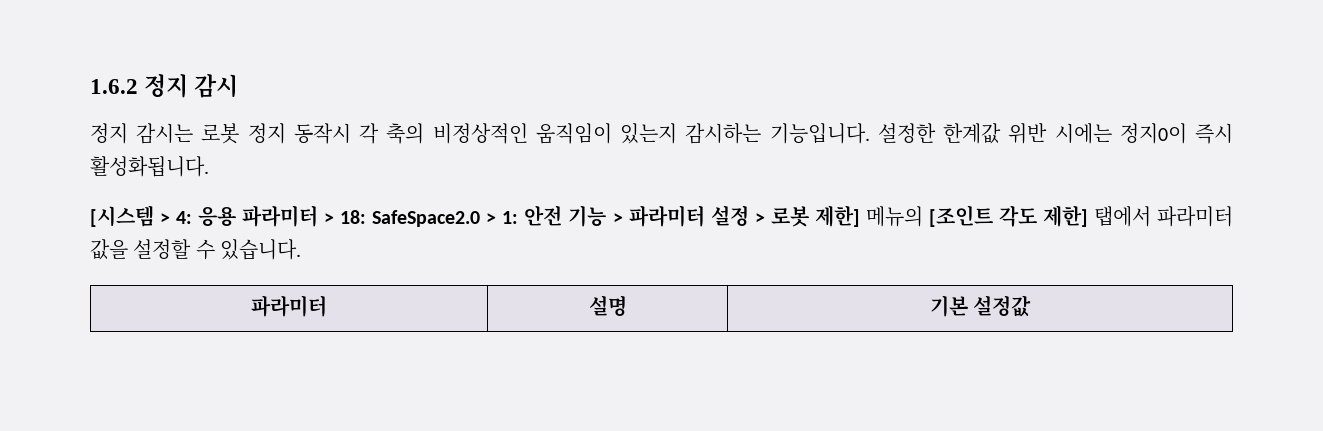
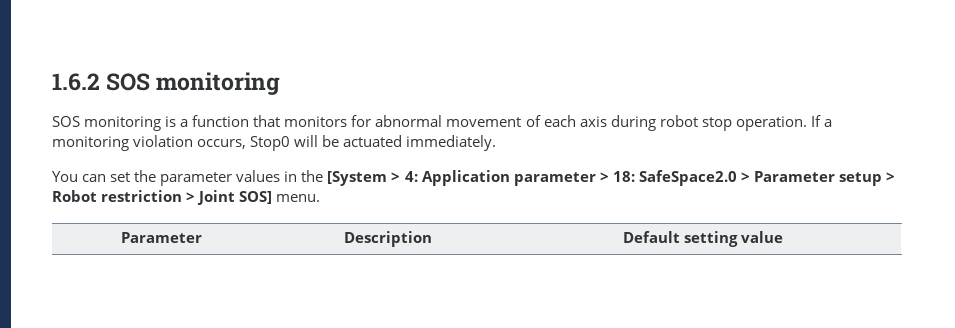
- 1.6.2 정지 감시
- 정지 감시는 로봇 정지 동작시 각 축의 비정상적인 움직임이 있는지 감시하는 기능입니다. 설정한 한계값 위반 시에는 정지0이 즉시 활성화됩니다.
- [시스템 > 4: 응용 파라미터 > 18: SafeSpace2.0 > 1: 안전 기능 > 파라미터 설정 > 로봇 제한] 메뉴의 [조인트 각도 제한] 탭에서 파라미터 값을 설정할 수 있습니다.
- 파라미터 | 설명 | 기본 설정값
+ 1.6.2 SOS monitoring
+ SOS monitoring is a function that monitors for abnormal movement of each axis during robot stop operation. If a monitoring violation occurs, Stop0 will be actuated immediately.
+ You can set the parameter values in the [System > 4: Application parameter > 18: SafeSpace2.0 > Parameter setup > Robot restriction > Joint SOS] menu.
+ Parameter | Description | Default setting value

